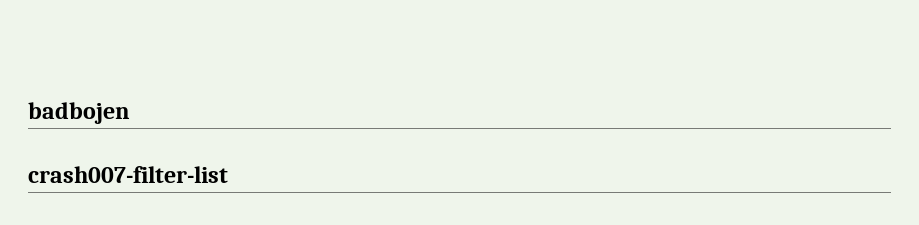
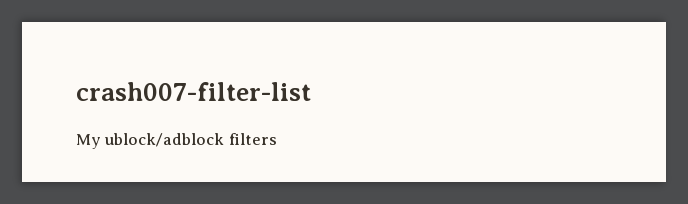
- badbojen
  crash007-filter-list
+ My ublock/adblock filters

